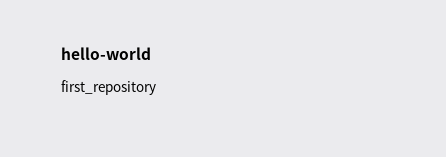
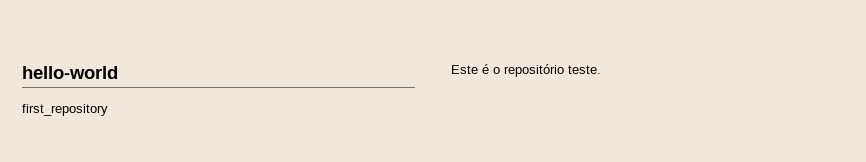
+ Este é o repositório teste.

